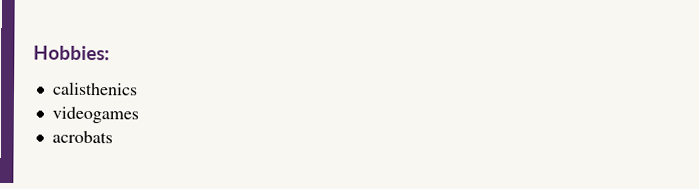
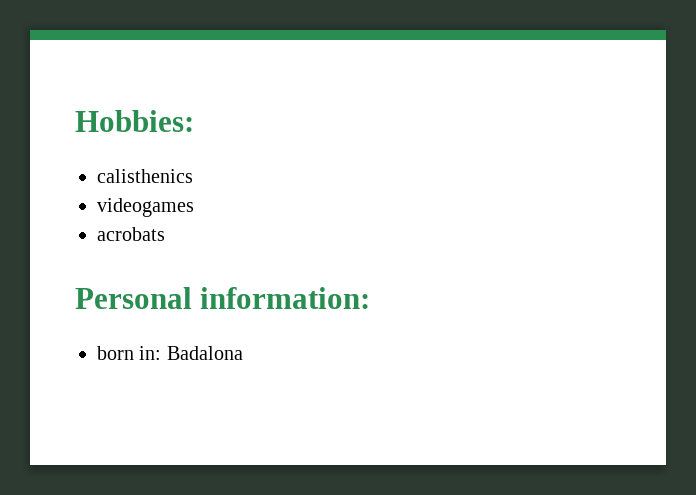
+ Personal information:
+ born in: Badalona

